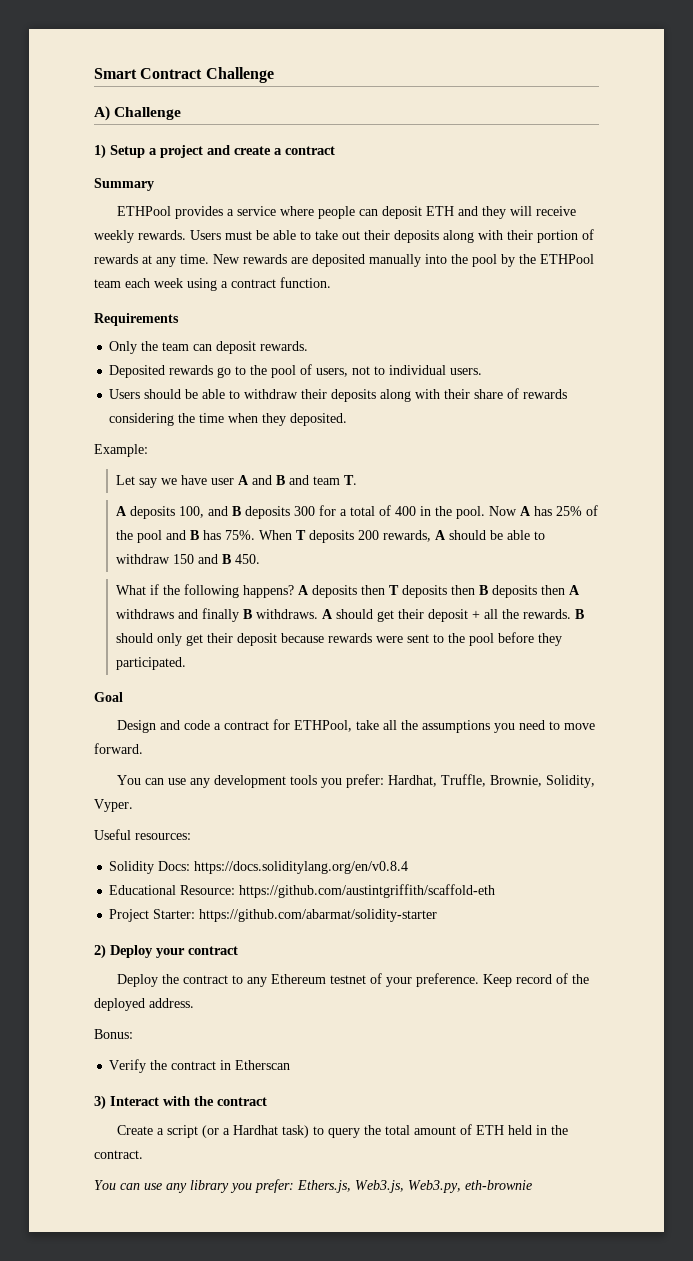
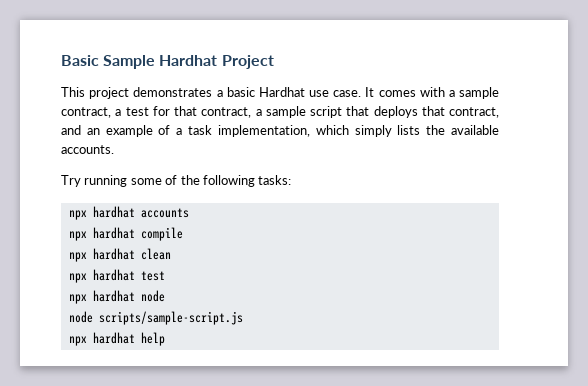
- Smart Contract Challenge
- A) Challenge
- 1) Setup a project and create a contract
- Summary
- ETHPool provides a service where people can deposit ETH and they will receive weekly rewards. Users must be able to take out their deposits along with their portion of rewards at any time. New rewards are deposited manually into the pool by the ETHPool team each week using a contract function.
- Requirements
- Only the team can deposit rewards.
- Deposited rewards go to the pool of users, not to individual users.
- Users should be able to withdraw their deposits along with their share of rewards considering the time when they deposited.
- Example:
- Let say we have user A and B and team T.
- A deposits 100, and B deposits 300 for a total of 400 in the pool. Now A has 25% of the pool and B has 75%. When T deposits 200 rewards, A should be able to withdraw 150 and B 450.
- What if the following happens? A deposits then T deposits then B deposits then A withdraws and finally B withdraws. A should get their deposit + all the rewards. B should only get their deposit because rewards were sent to the pool before they participated.
- Goal
- Design and code a contract for ETHPool, take all the assumptions you need to move forward.
- You can use any development tools you prefer: Hardhat, Truffle, Brownie, Solidity, Vyper.
- Useful resources:
- Solidity Docs: https://docs.soliditylang.org/en/v0.8.4
- Educational Resource: https://github.com/austintgriffith/scaffold-eth
- Project Starter: https://github.com/abarmat/solidity-starter
- 2) Deploy your contract
- Deploy the contract to any Ethereum testnet of your preference. Keep record of the deployed address.
- Bonus:
- Verify the contract in Etherscan
- 3) Interact with the contract
- Create a script (or a Hardhat task) to query the total amount of ETH held in the contract.
- You can use any library you prefer: Ethers.js, Web3.js, Web3.py, eth-brownie
+ Basic Sample Hardhat Project
+ This project demonstrates a basic Hardhat use case. It comes with a sample contract, a test for that contract, a sample script that deploys that contract, and an example of a task implementation, which simply lists the available accounts.
+ Try running some of the following tasks:
+ npx hardhat accounts
+ npx hardhat compile
+ npx hardhat clean
+ npx hardhat test
+ npx hardhat node
+ node scripts/sample-script.js
+ npx hardhat help

